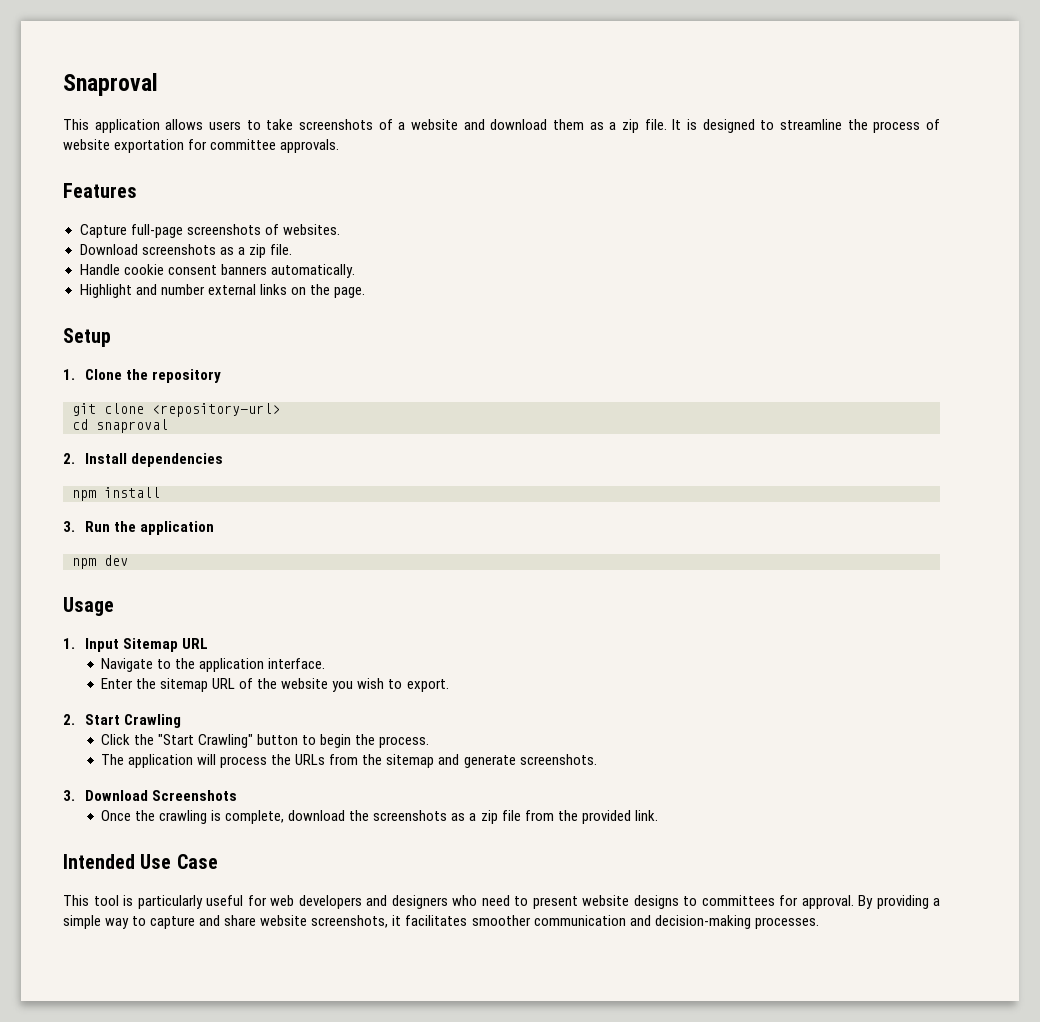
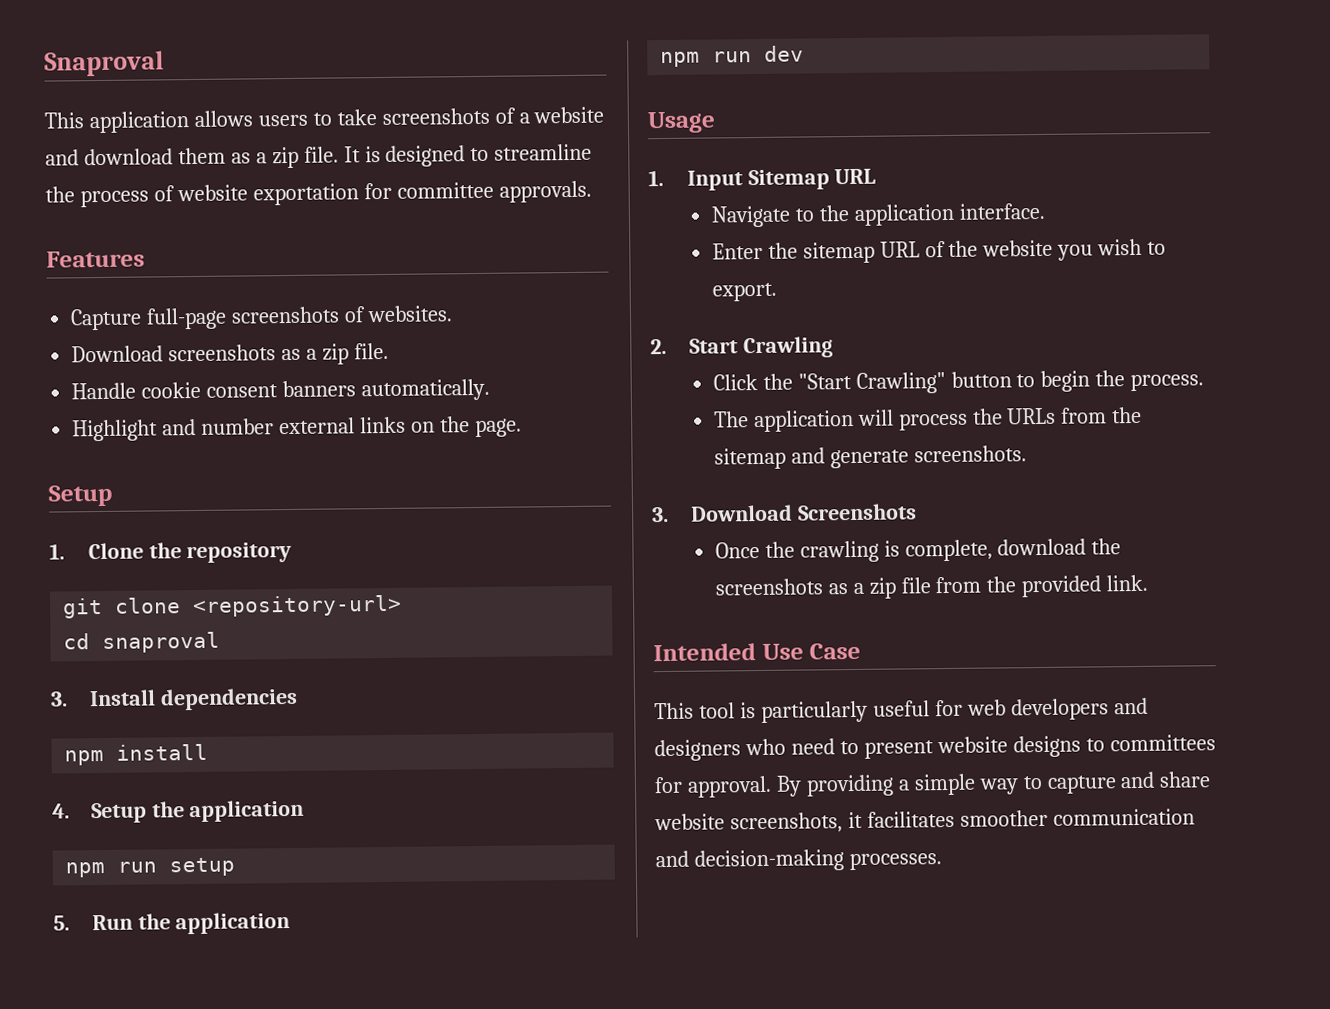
- 2. Install dependencies
+ 3. Install dependencies
- 3. Run the application
+ 4. Setup the application
+ npm run setup
+ 5. Run the application
- npm dev
+ npm run dev

